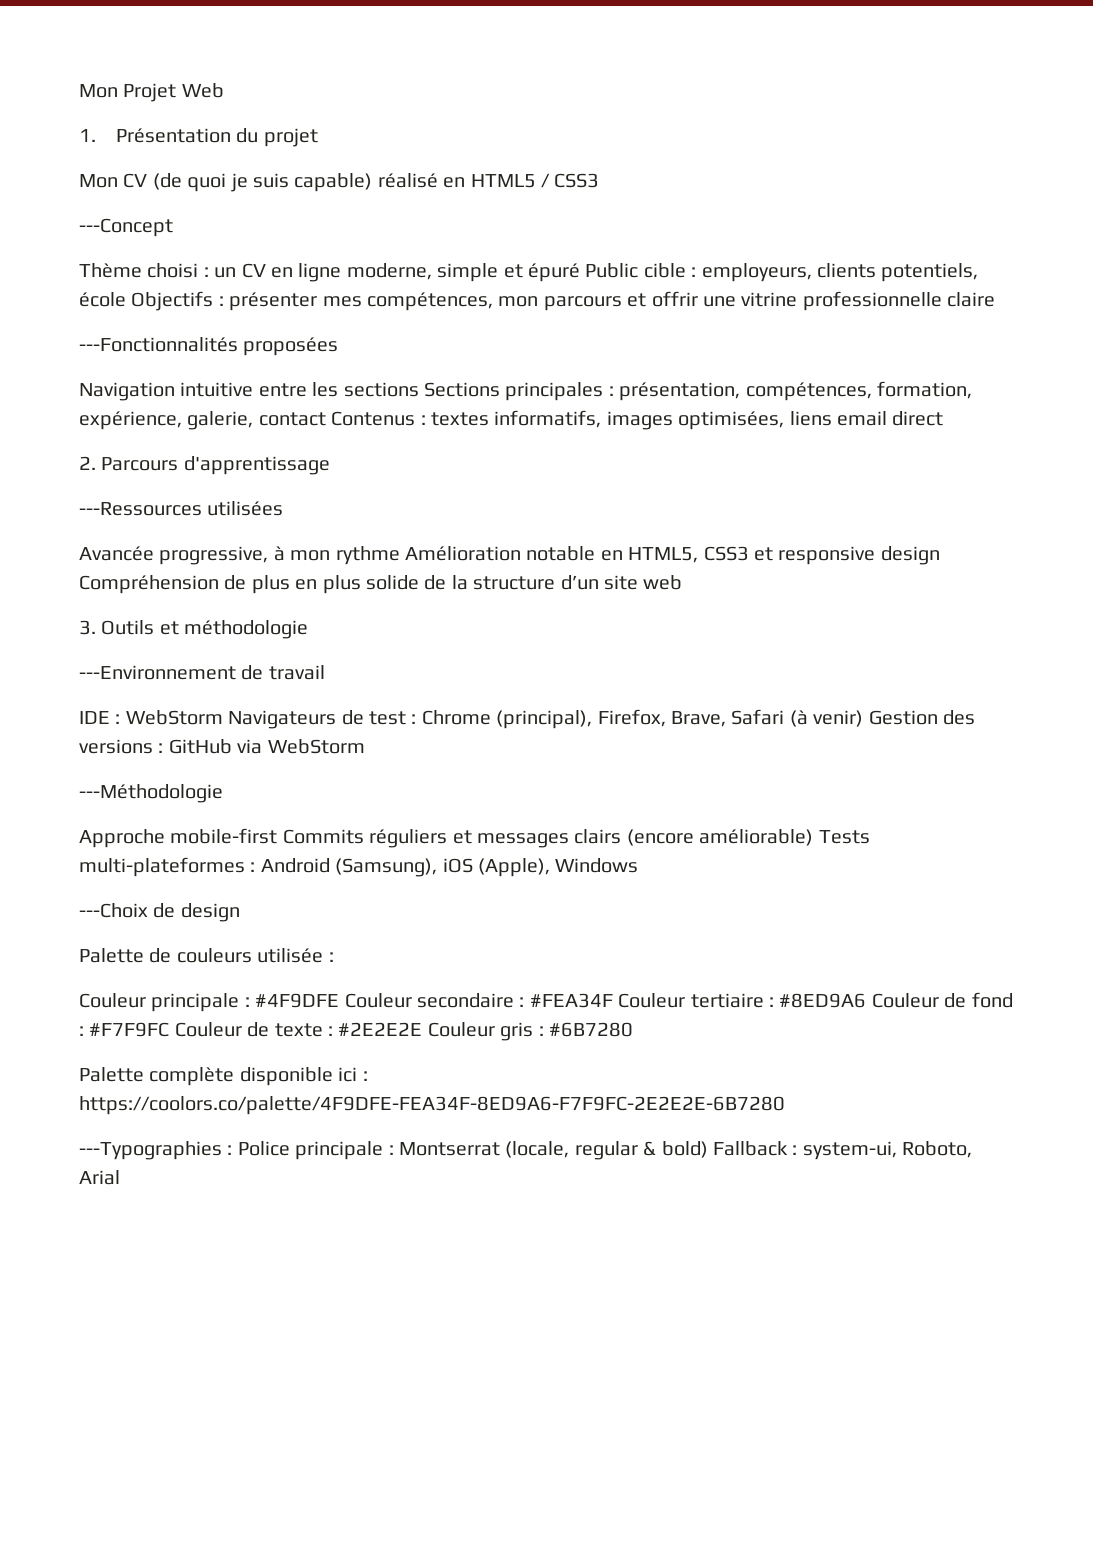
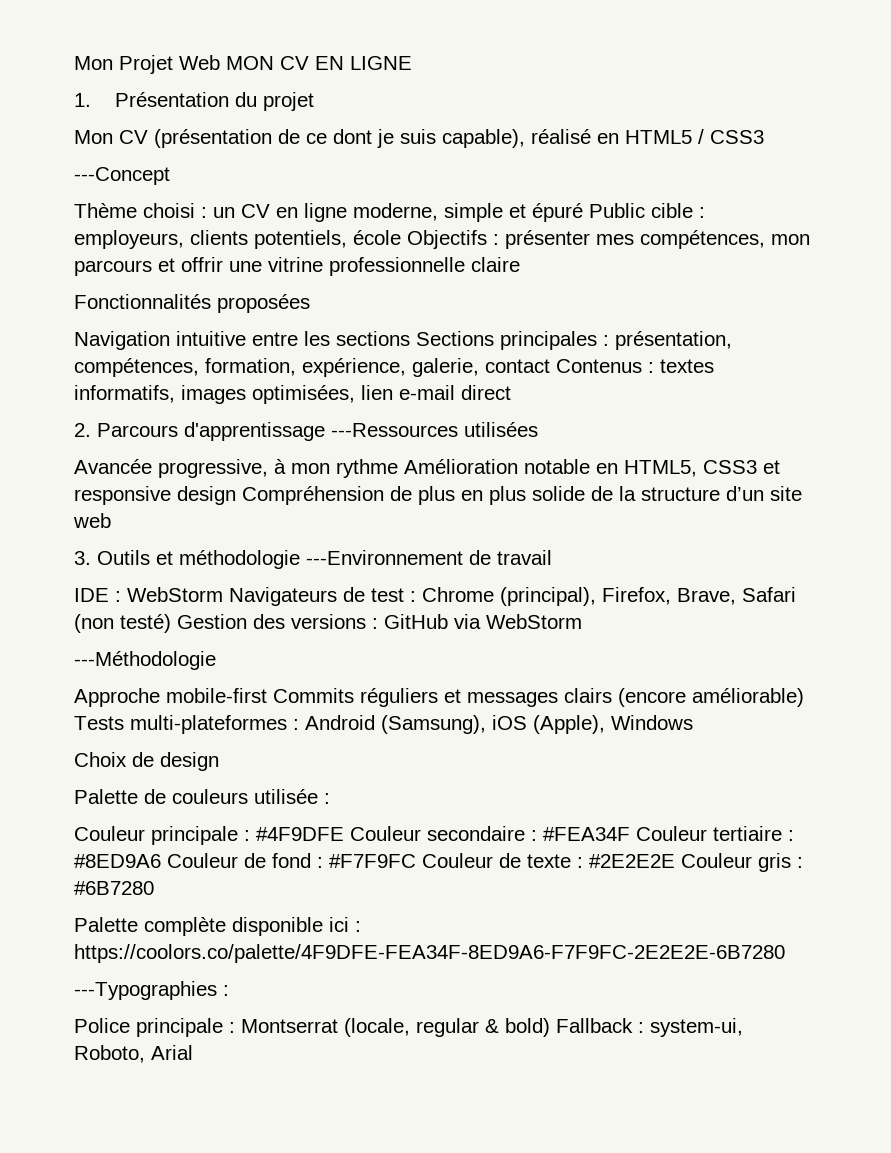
- Mon Projet Web
+ Mon Projet Web MON CV EN LIGNE
- Mon CV (de quoi je suis capable) réalisé en HTML5 / CSS3
+ Mon CV (présentation de ce dont je suis capable), réalisé en HTML5 / CSS3
- ---Fonctionnalités proposées
+ Fonctionnalités proposées
- Navigation intuitive entre les sections Sections principales : présentation, compétences, formation, expérience, galerie, contact Contenus : textes informatifs, images optimisées, liens email direct
+ Navigation intuitive entre les sections Sections principales : présentation, compétences, formation, expérience, galerie, contact Contenus : textes informatifs, images optimisées, lien e-mail direct
- 2. Parcours d'apprentissage
- ---Ressources utilisées
+ 2. Parcours d'apprentissage ---Ressources utilisées
- 3. Outils et méthodologie
- ---Environnement de travail
+ 3. Outils et méthodologie ---Environnement de travail
- IDE : WebStorm Navigateurs de test : Chrome (principal), Firefox, Brave, Safari (à venir) Gestion des versions : GitHub via WebStorm
+ IDE : WebStorm Navigateurs de test : Chrome (principal), Firefox, Brave, Safari (non testé) Gestion des versions : GitHub via WebStorm
- ---Choix de design
+ Choix de design
- ---Typographies : Police principale : Montserrat (locale, regular & bold) Fallback : system-ui, Roboto, Arial
+ ---Typographies :
+ Police principale : Montserrat (locale, regular & bold) Fallback : system-ui, Roboto, Arial

